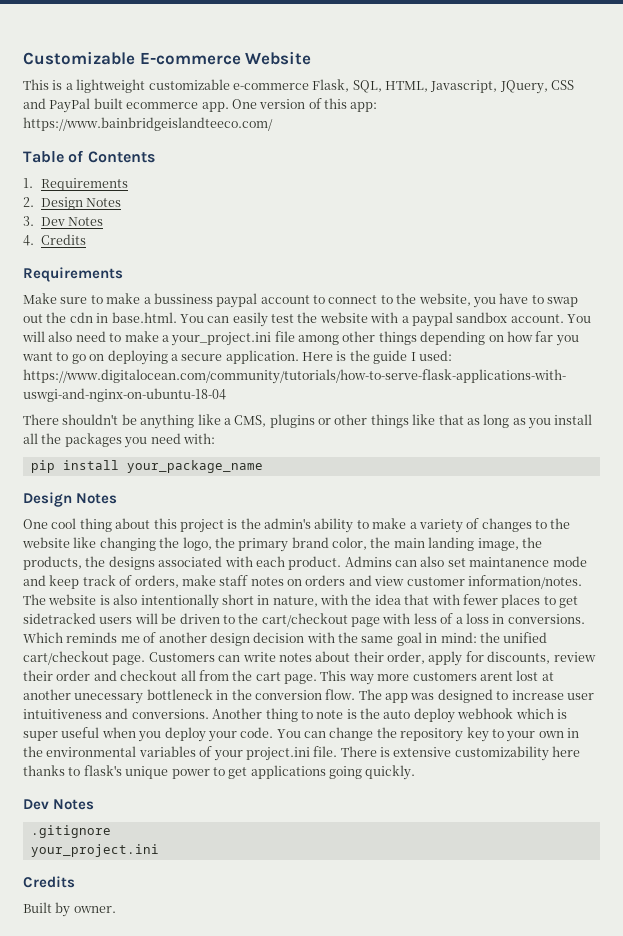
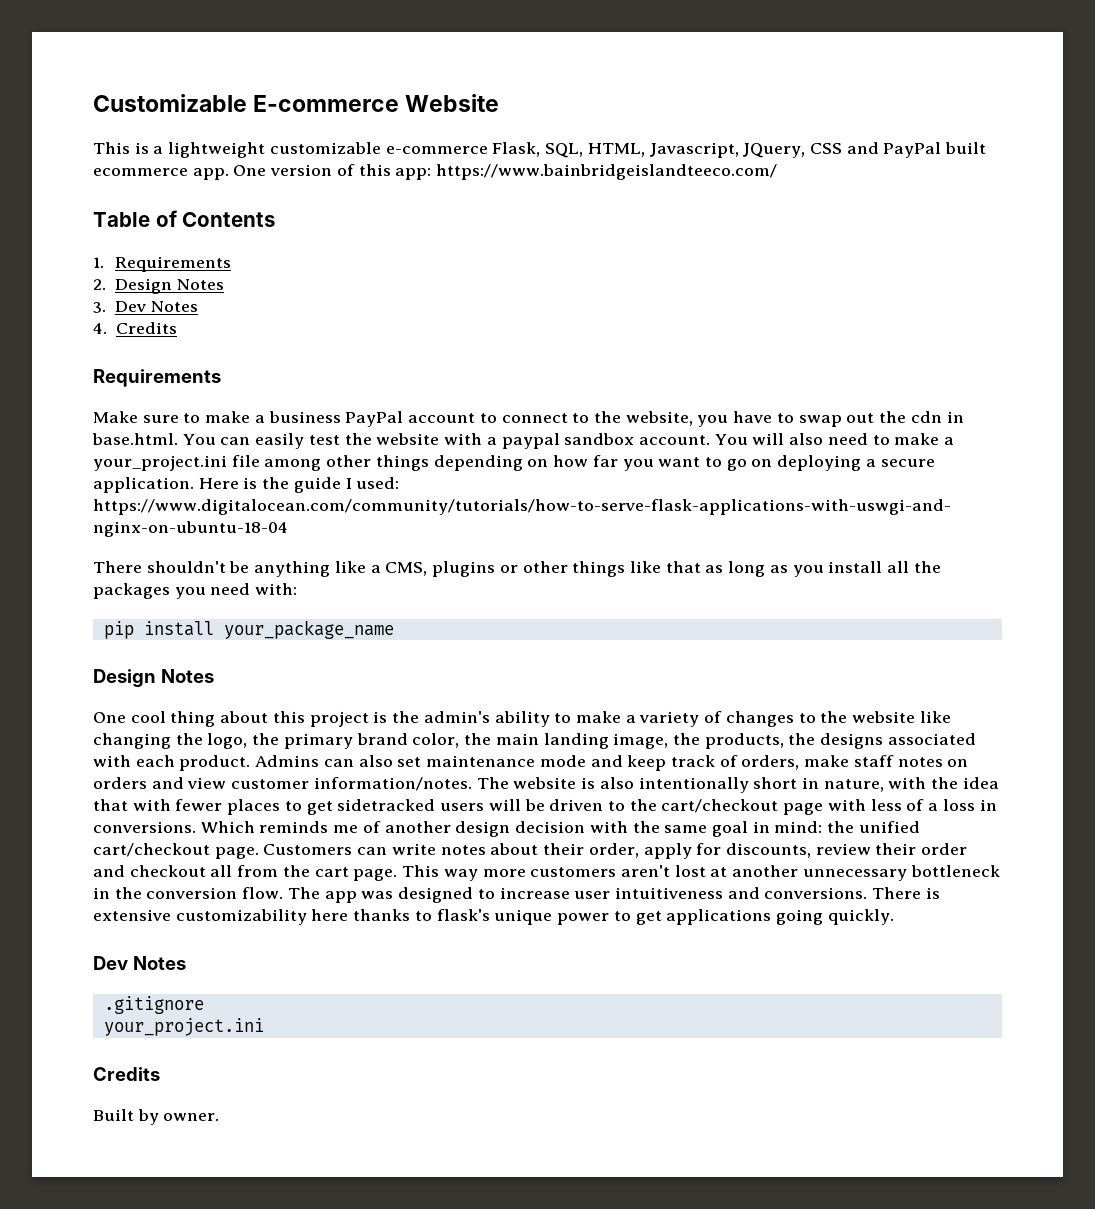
- Make sure to make a bussiness paypal account to connect to the website, you have to swap out the cdn in base.html. You can easily test the website with a paypal sandbox account.
+ Make sure to make a business PayPal account to connect to the website, you have to swap out the cdn in base.html. You can easily test the website with a paypal sandbox account.
- Admins can also set maintanence mode and keep track of orders, make staff notes on orders and view customer information/notes.
+ Admins can also set maintenance mode and keep track of orders, make staff notes on orders and view customer information/notes.
- This way more customers arent lost at another unecessary bottleneck in the conversion flow.
+ This way more customers aren't lost at another unnecessary bottleneck in the conversion flow.
- Another thing to note is the auto deploy webhook which is super useful when you deploy your code. You can change the repository key to your own in the environmental variables of your project.ini file.

